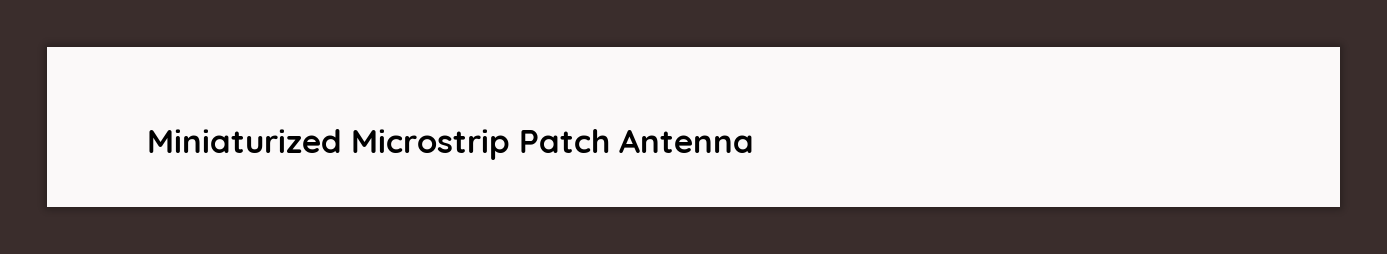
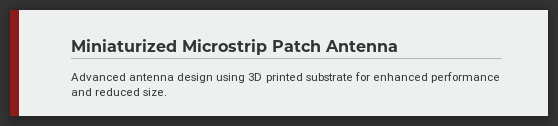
+ Advanced antenna design using 3D printed substrate for enhanced performance and reduced size.

